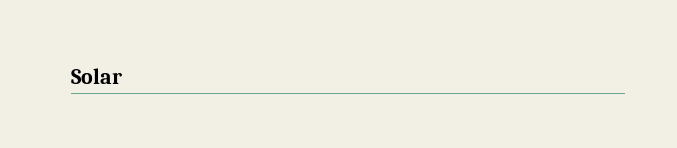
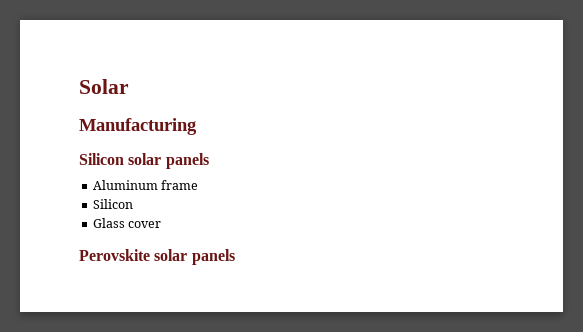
+ Manufacturing
+ Silicon solar panels
+ Aluminum frame
+ Silicon
+ Glass cover
+ Perovskite solar panels

